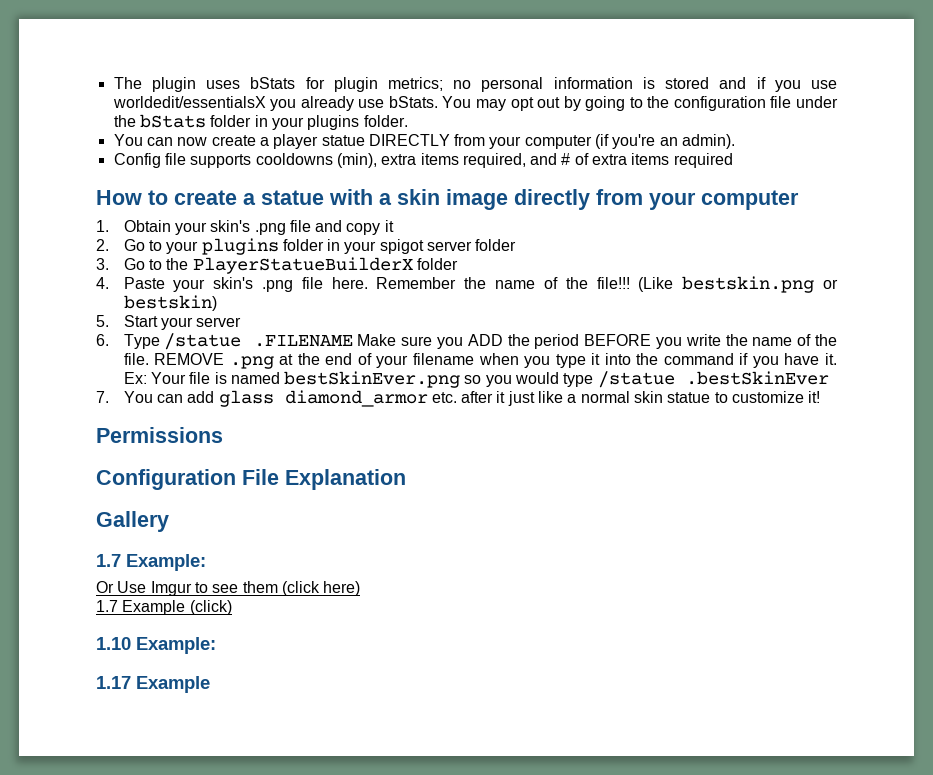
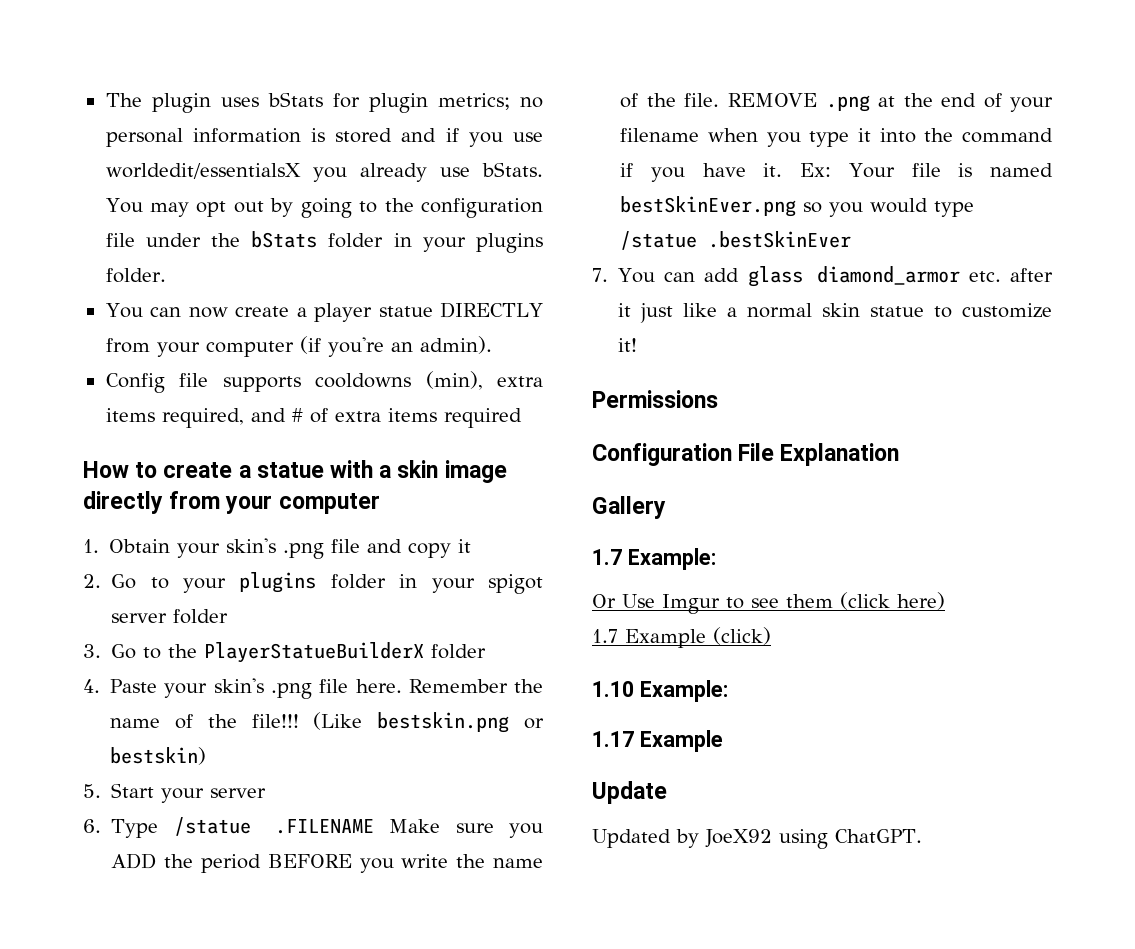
+ Update
+ Updated by JoeX92 using ChatGPT.

